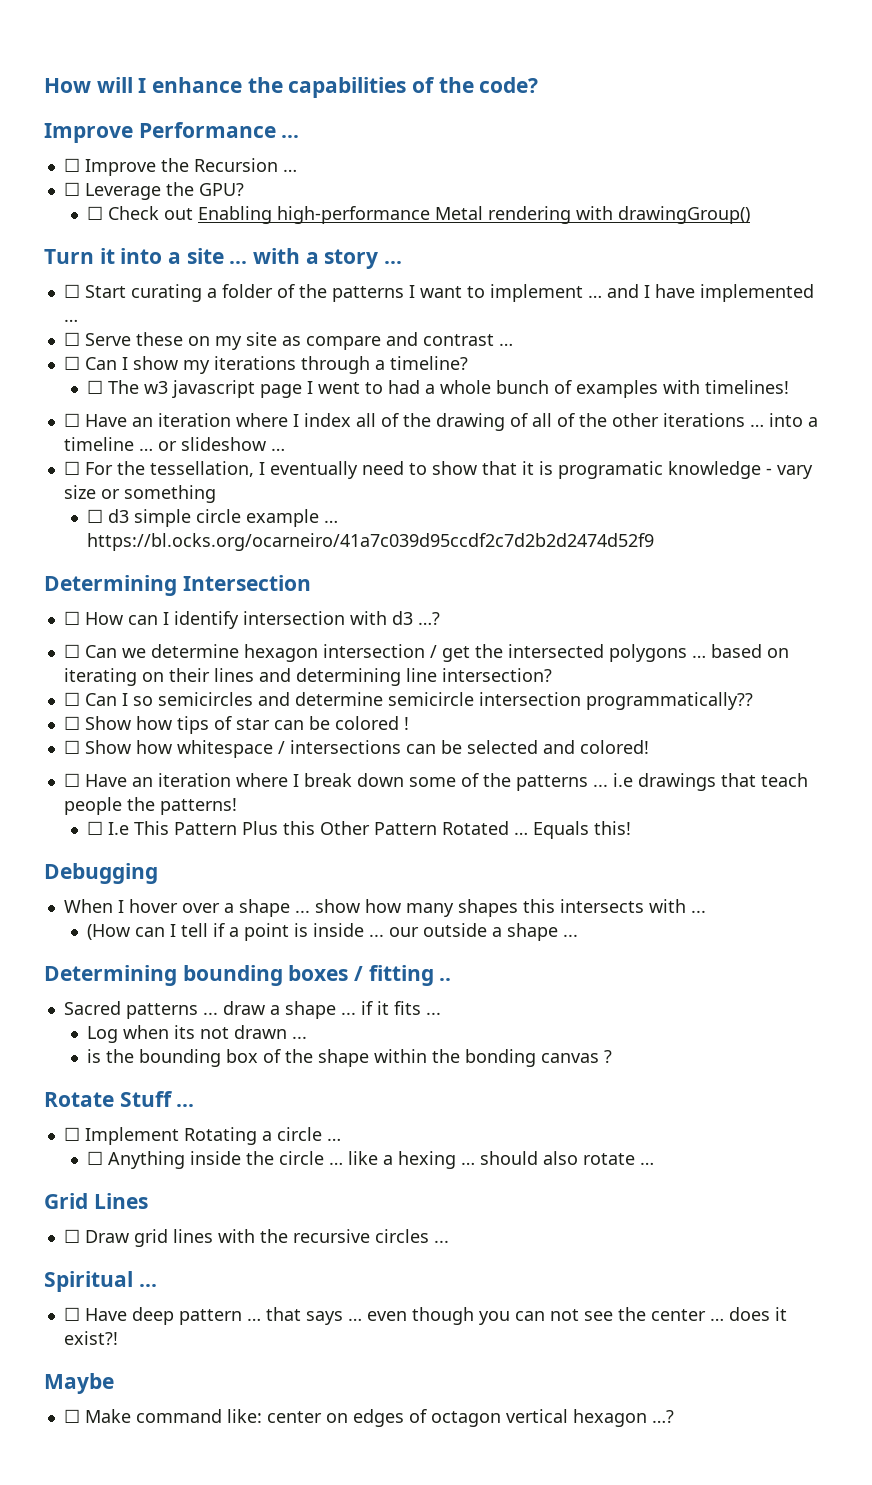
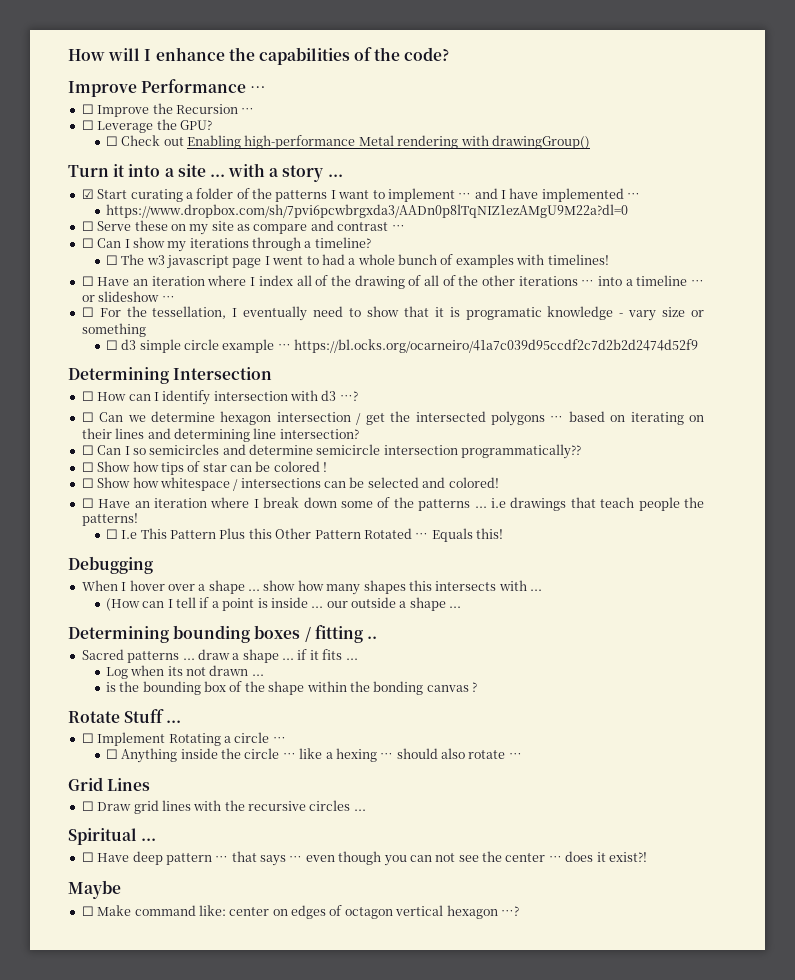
- ☐ Start curating a folder of the patterns I want to implement … and I have implemented …
+ ☑ Start curating a folder of the patterns I want to implement … and I have implemented …
+ https://www.dropbox.com/sh/7pvi6pcwbrgxda3/AADn0p8lTqNIZ1ezAMgU9M22a?dl=0

